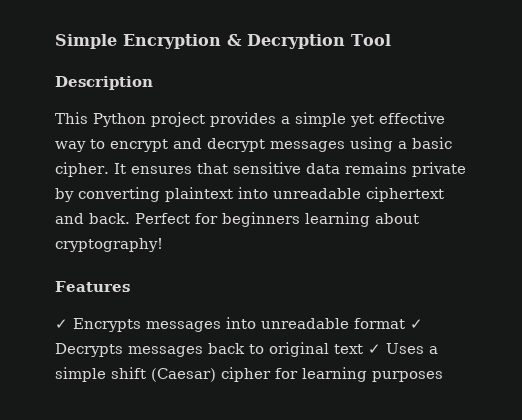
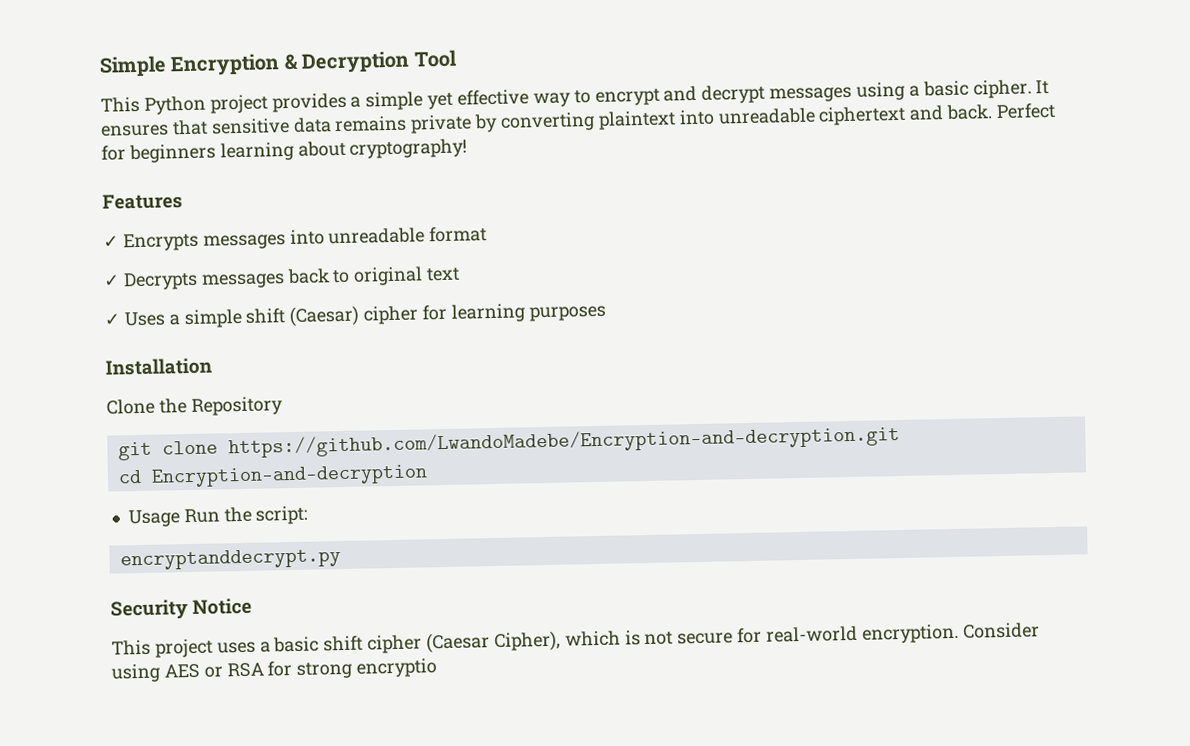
- Description
- ✓ Encrypts messages into unreadable format ✓ Decrypts messages back to original text ✓ Uses a simple shift (Caesar) cipher for learning purposes
+ ✓ Encrypts messages into unreadable format
+ ✓ Decrypts messages back to original text
+ ✓ Uses a simple shift (Caesar) cipher for learning purposes
+ Installation
+ Clone the Repository
+ git clone https://github.com/LwandoMadebe/Encryption-and-decryption.git
+ cd Encryption-and-decryption
+ Usage Run the script:
+ encryptanddecrypt.py
+ Security Notice
+ This project uses a basic shift cipher (Caesar Cipher), which is not secure for real-world encryption. Consider using AES or RSA for strong encryptio

